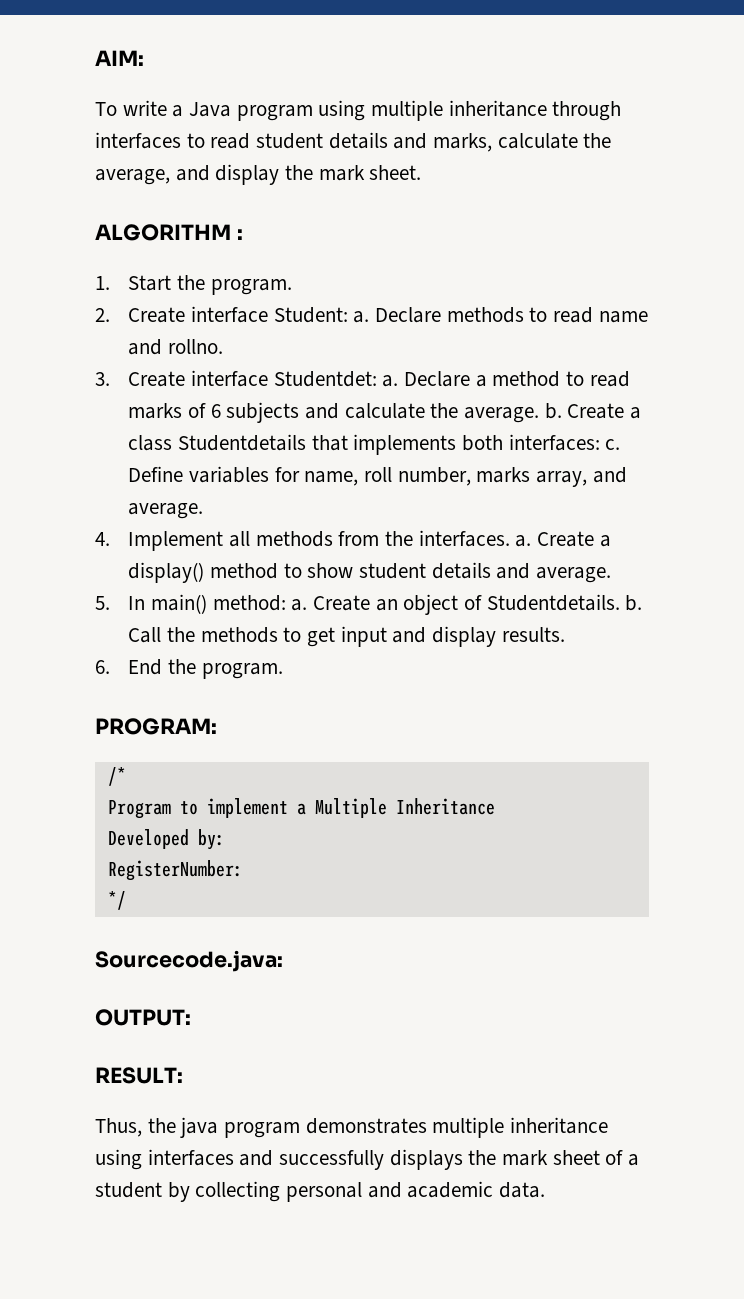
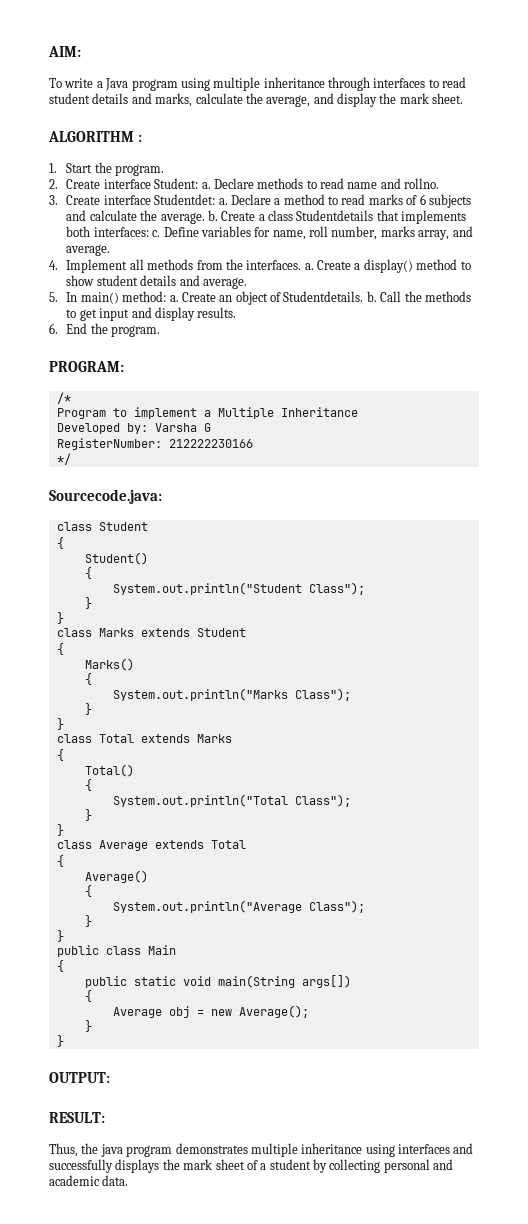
- Developed by:
+ Developed by: Varsha G
- RegisterNumber:
+ RegisterNumber: 212222230166
+ class Student
+ {
+ Student()
+ {
+ System.out.println("Student Class");
+ }
+ }
+ class Marks extends Student
+ {
+ Marks()
+ {
+ System.out.println("Marks Class");
+ }
+ }
+ class Total extends Marks
+ {
+ Total()
+ {
+ System.out.println("Total Class");
+ }
+ }
+ class Average extends Total
+ {
+ Average()
+ {
+ System.out.println("Average Class");
+ }
+ }
+ public class Main
+ {
+ public static void main(String args[])
+ {
+ Average obj = new Average();
+ }
+ }

